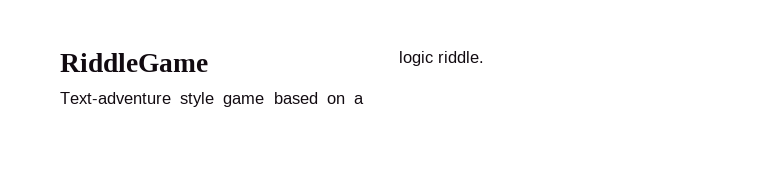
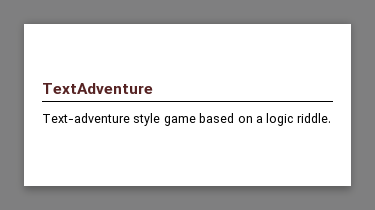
- RiddleGame
+ TextAdventure

